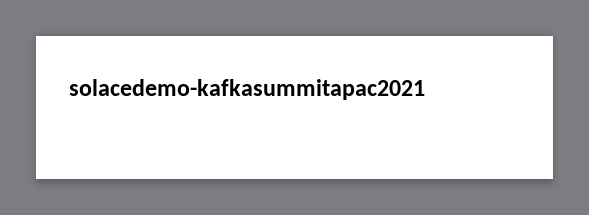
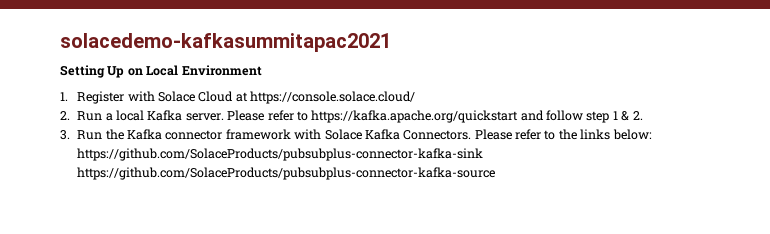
+ Setting Up on Local Environment
+ 1. Register with Solace Cloud at https://console.solace.cloud/
+ 2. Run a local Kafka server. Please refer to https://kafka.apache.org/quickstart and follow step 1 & 2.
+ 3. Run the Kafka connector framework with Solace Kafka Connectors. Please refer to the links below: https://github.com/SolaceProducts/pubsubplus-connector-kafka-sink https://github.com/SolaceProducts/pubsubplus-connector-kafka-source

